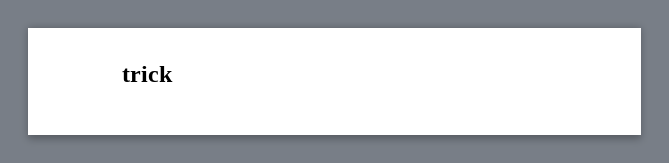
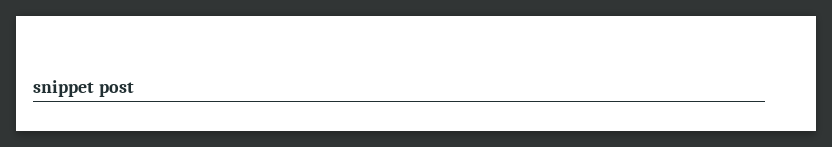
- trick
+ snippet post

